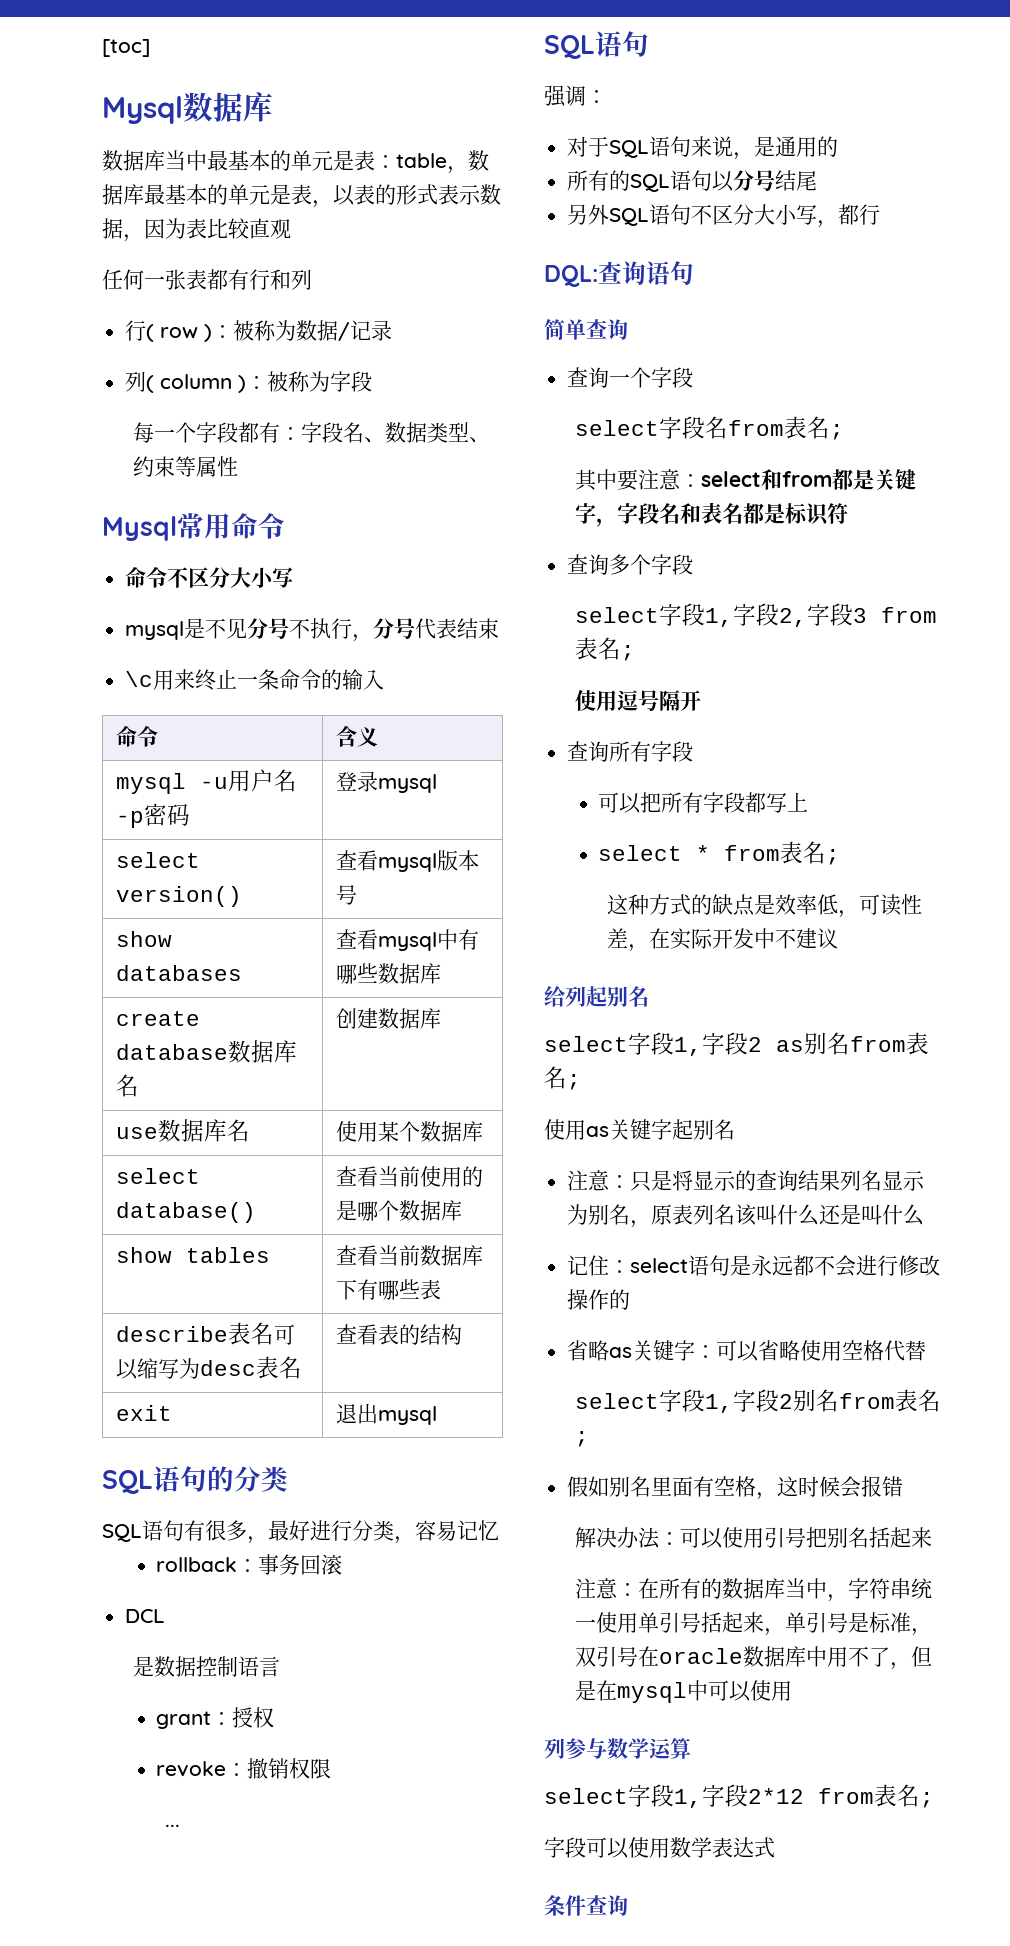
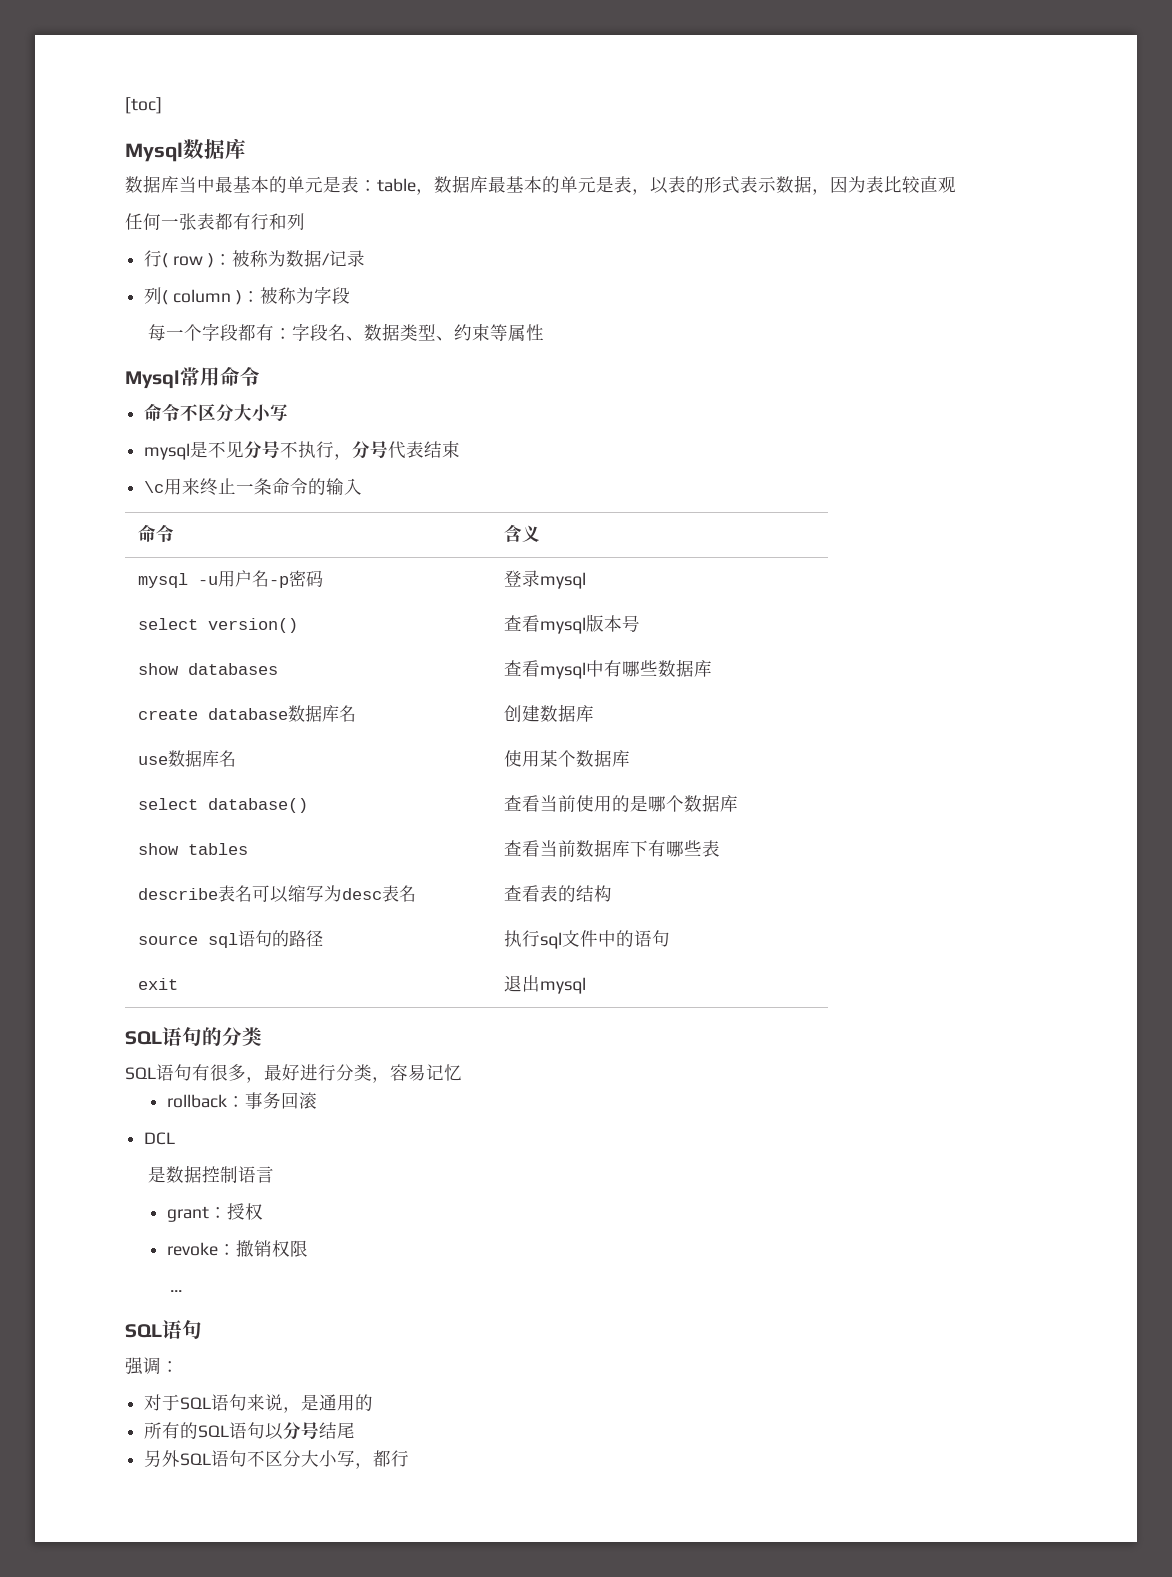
+ source sql语句的路径 | 执行sql文件中的语句
- DQL:查询语句
- 简单查询
- 查询一个字段
- select字段名from表名;
- 其中要注意：select和from都是关键字，字段名和表名都是标识符
- 查询多个字段
- select字段1,字段2,字段3 from表名;
- 使用逗号隔开
- 查询所有字段
- 可以把所有字段都写上
- select * from表名;
- 这种方式的缺点是效率低，可读性差，在实际开发中不建议
- 给列起别名
- select字段1,字段2 as别名from表名;
- 使用as关键字起别名
- 注意：只是将显示的查询结果列名显示为别名，原表列名该叫什么还是叫什么
- 记住：select语句是永远都不会进行修改操作的
- 省略as关键字：可以省略使用空格代替
- select字段1,字段2别名from表名;
- 假如别名里面有空格，这时候会报错
- 解决办法：可以使用引号把别名括起来
- 注意：在所有的数据库当中，字符串统一使用单引号括起来，单引号是标准，双引号在oracle数据库中用不了，但是在mysql中可以使用
- 列参与数学运算
- select字段1,字段2*12 from表名;
- 字段可以使用数学表达式
- 条件查询

